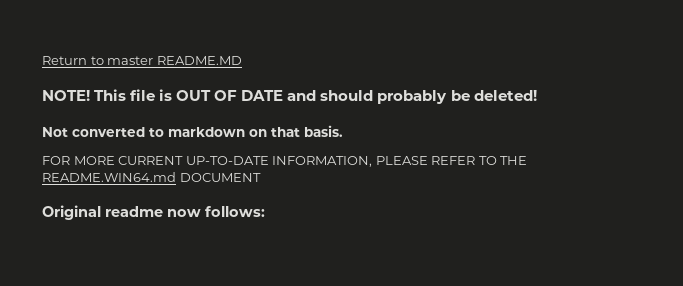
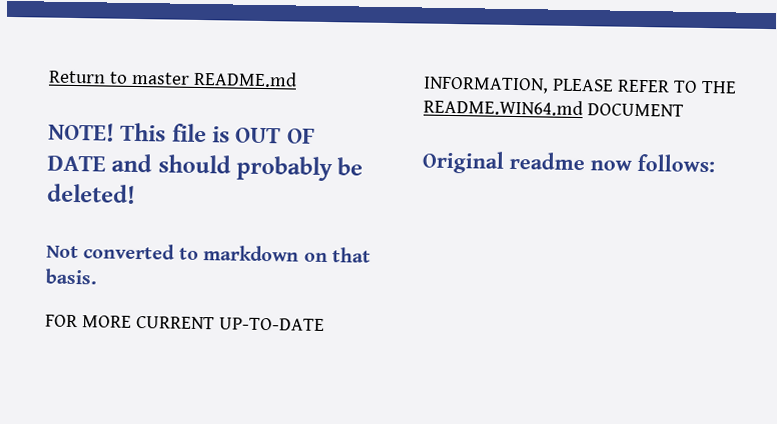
- Return to master README.MD
+ Return to master README.md

